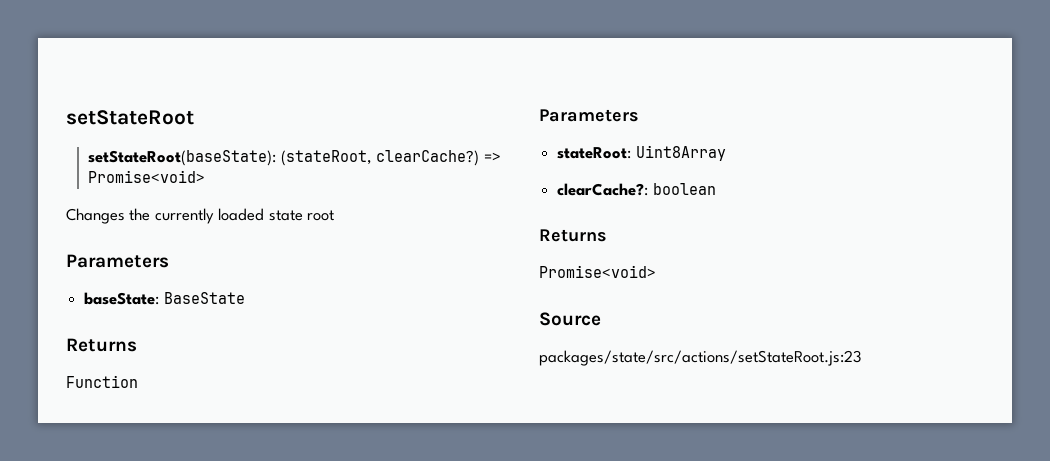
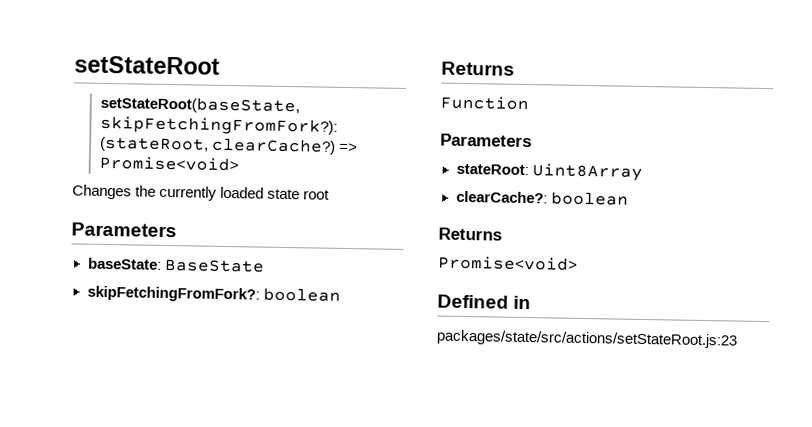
- setStateRoot(baseState): (stateRoot, clearCache?)
+ setStateRoot(baseState, skipFetchingFromFork?): (stateRoot, clearCache?)
+ skipFetchingFromFork?: boolean
- Source
+ Defined in

